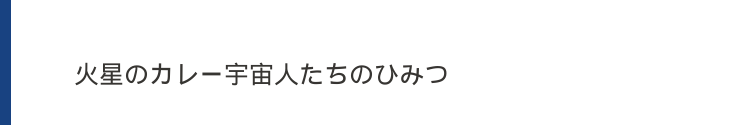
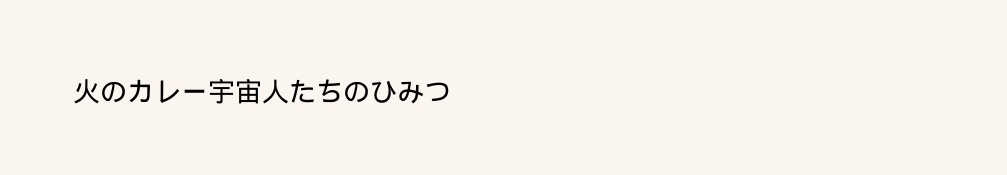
- 火星のカレー宇宙人たちのひみつ
+ 火のカレー宇宙人たちのひみつ

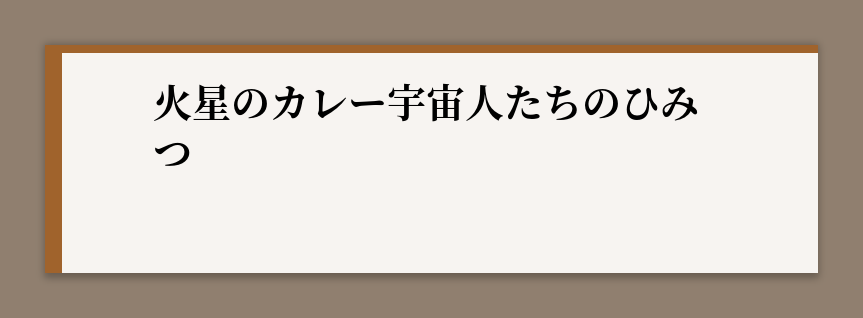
- 火のカレー宇宙人たちのひみつ
+ 火星のカレー宇宙人たちのひみつ

